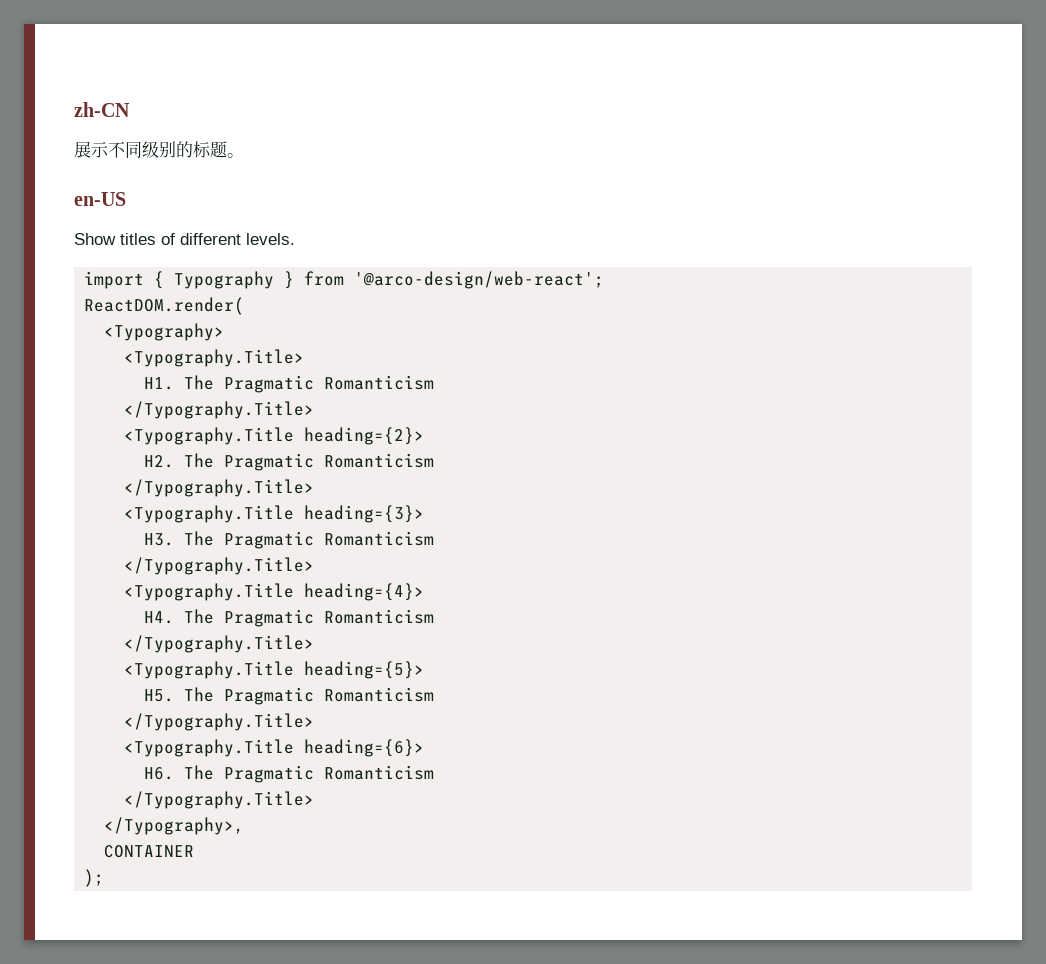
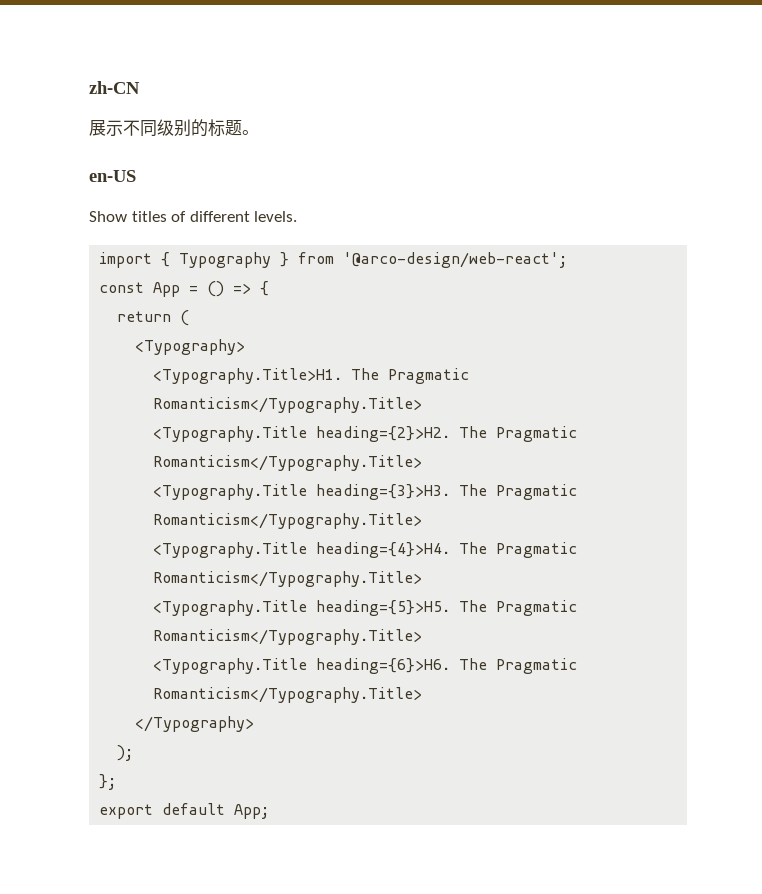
- ReactDOM.render(
+ const App = () => {
+ return (
  <Typography>
- <Typography.Title>
- H1. The Pragmatic Romanticism
- </Typography.Title>
- <Typography.Title heading={2}>
- H2. The Pragmatic Romanticism
- </Typography.Title>
- <Typography.Title heading={3}>
- H3. The Pragmatic Romanticism
- </Typography.Title>
- <Typography.Title heading={4}>
- H4. The Pragmatic Romanticism
- </Typography.Title>
- <Typography.Title heading={5}>
- H5. The Pragmatic Romanticism
- </Typography.Title>
- <Typography.Title heading={6}>
- H6. The Pragmatic Romanticism
- </Typography.Title>
- </Typography>,
- CONTAINER
+ <Typography.Title>H1. The Pragmatic Romanticism</Typography.Title>
+ <Typography.Title heading={2}>H2. The Pragmatic Romanticism</Typography.Title>
+ <Typography.Title heading={3}>H3. The Pragmatic Romanticism</Typography.Title>
+ <Typography.Title heading={4}>H4. The Pragmatic Romanticism</Typography.Title>
+ <Typography.Title heading={5}>H5. The Pragmatic Romanticism</Typography.Title>
+ <Typography.Title heading={6}>H6. The Pragmatic Romanticism</Typography.Title>
+ </Typography>
  );
+ };
+ export default App;

